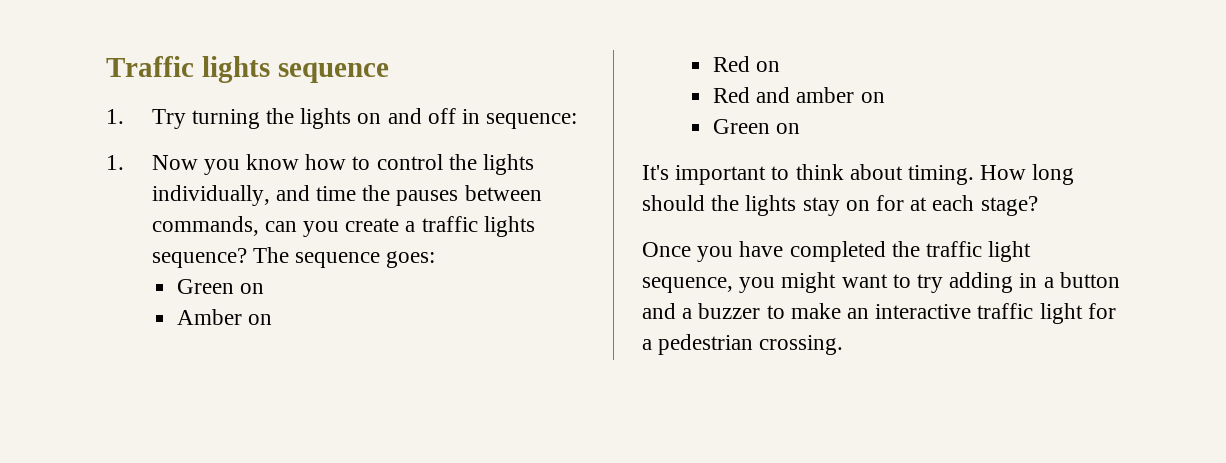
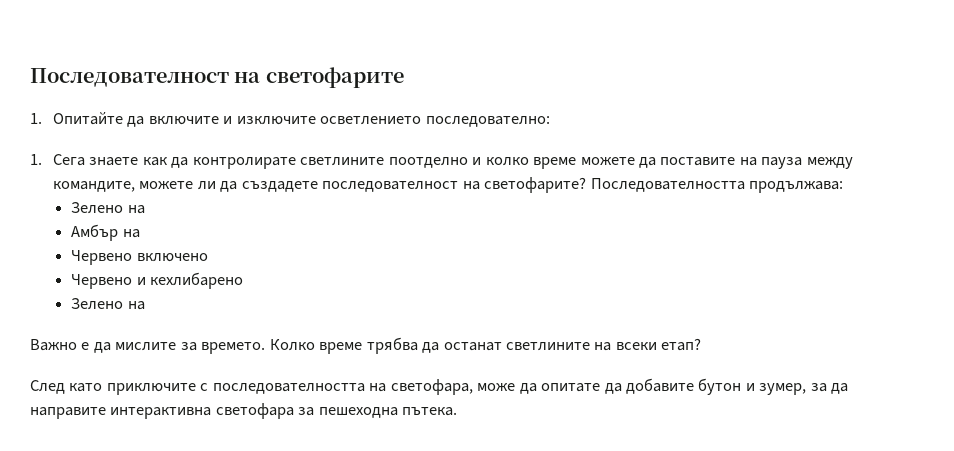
- Traffic lights sequence
- 1. Try turning the lights on and off in sequence:
- 1. Now you know how to control the lights individually, and time the pauses between commands, can you create a traffic lights sequence? The sequence goes:
- Green on
- Amber on
- Red on
- Red and amber on
- Green on
- It's important to think about timing. How long should the lights stay on for at each stage?
- Once you have completed the traffic light sequence, you might want to try adding in a button and a buzzer to make an interactive traffic light for a pedestrian crossing.
+ Последователност на светофарите
+ 1. Опитайте да включите и изключите осветлението последователно:
+ 1. Сега знаете как да контролирате светлините поотделно и колко време можете да поставите на пауза между командите, можете ли да създадете последователност на светофарите? Последователността продължава:
+ Зелено на
+ Амбър на
+ Червено включено
+ Червено и кехлибарено
+ Зелено на
+ Важно е да мислите за времето. Колко време трябва да останат светлините на всеки етап?
+ След като приключите с последователността на светофара, може да опитате да добавите бутон и зумер, за да направите интерактивна светофара за пешеходна пътека.

